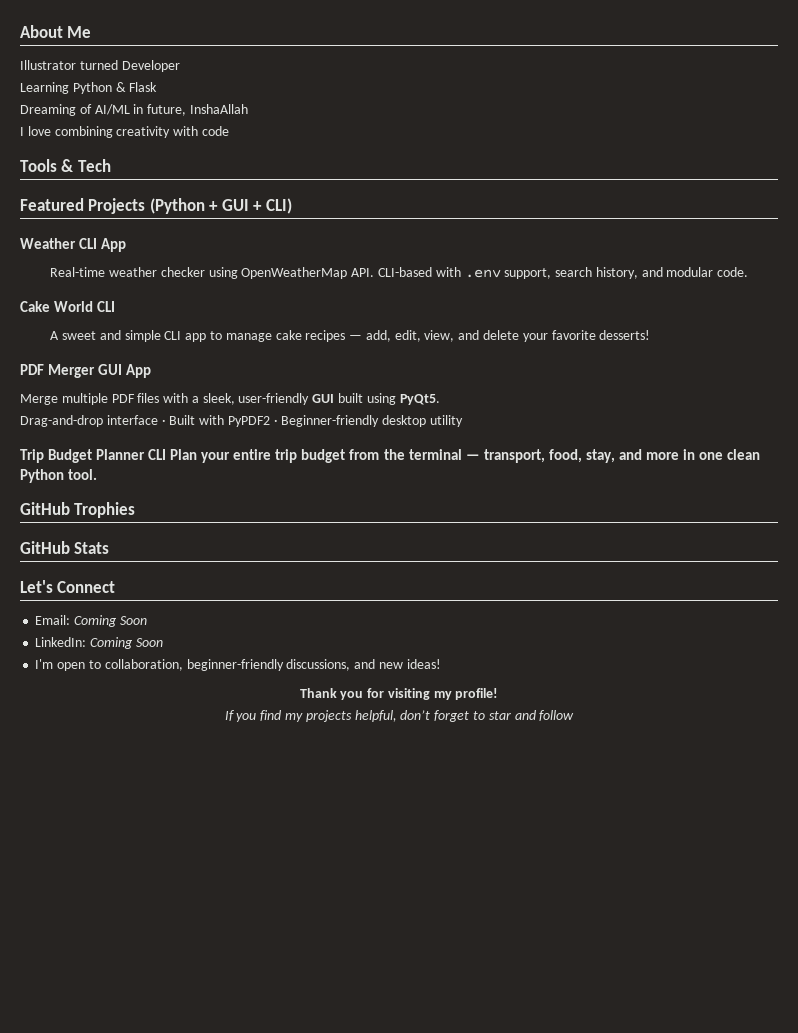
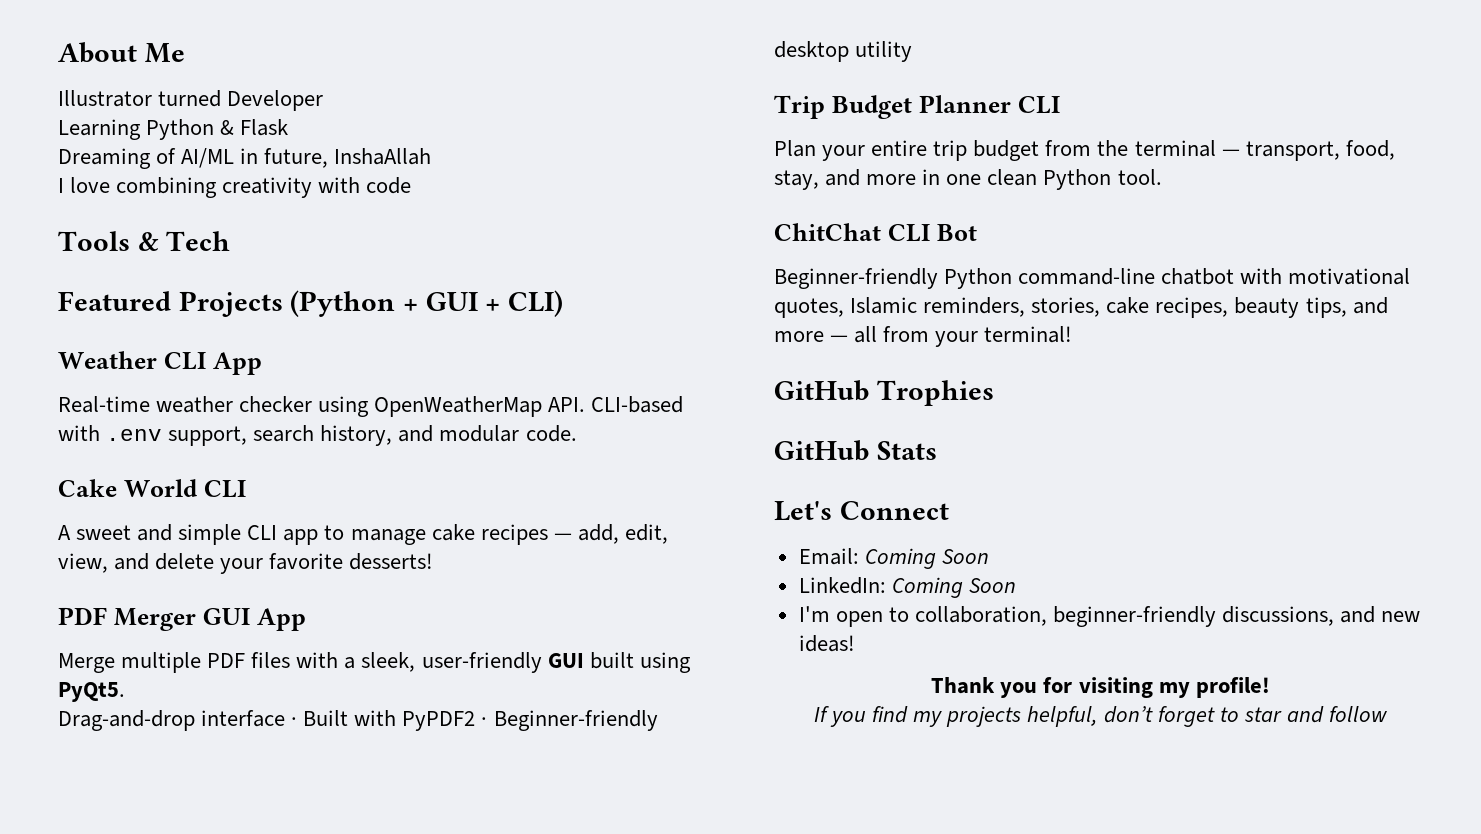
- Trip Budget Planner CLI Plan your entire trip budget from the terminal — transport, food, stay, and more in one clean Python tool.
+ Trip Budget Planner CLI
+ Plan your entire trip budget from the terminal — transport, food, stay, and more in one clean Python tool.
+ ChitChat CLI Bot
+ Beginner-friendly Python command-line chatbot with motivational quotes, Islamic reminders, stories, cake recipes, beauty tips, and more — all from your terminal!

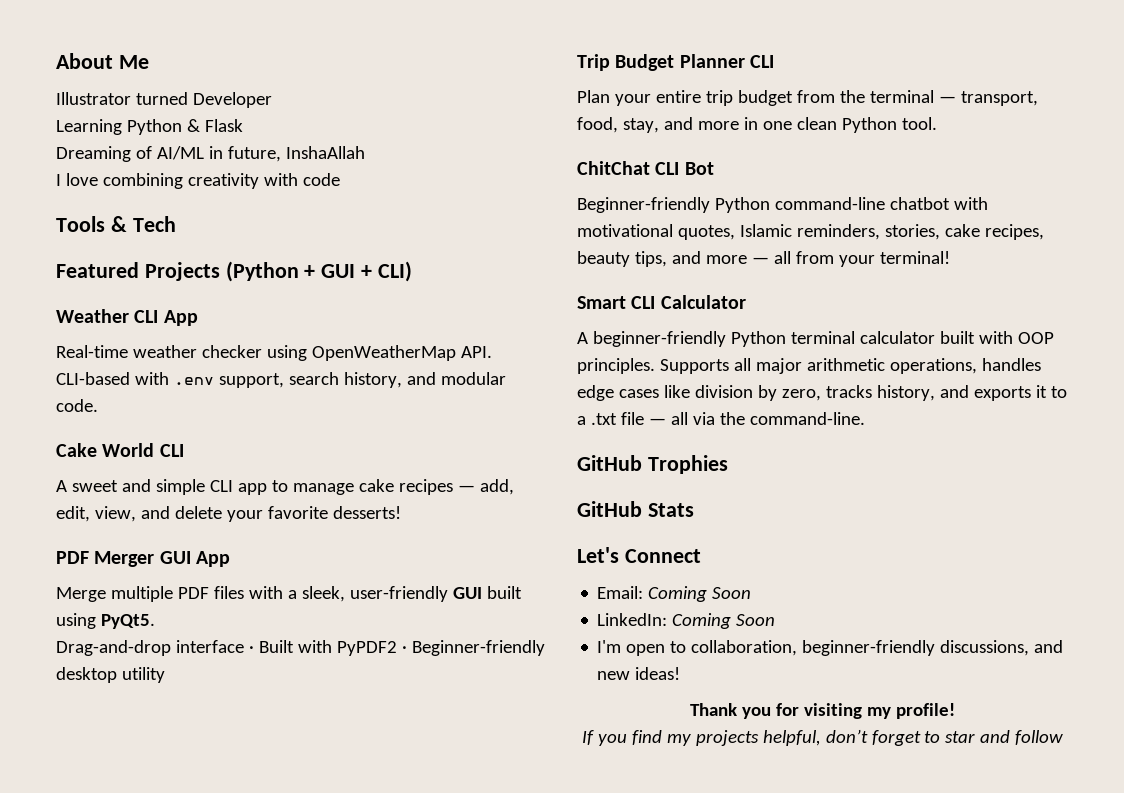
+ Smart CLI Calculator
+ A beginner-friendly Python terminal calculator built with OOP principles. Supports all major arithmetic operations, handles edge cases like division by zero, tracks history, and exports it to a .txt file — all via the command-line.

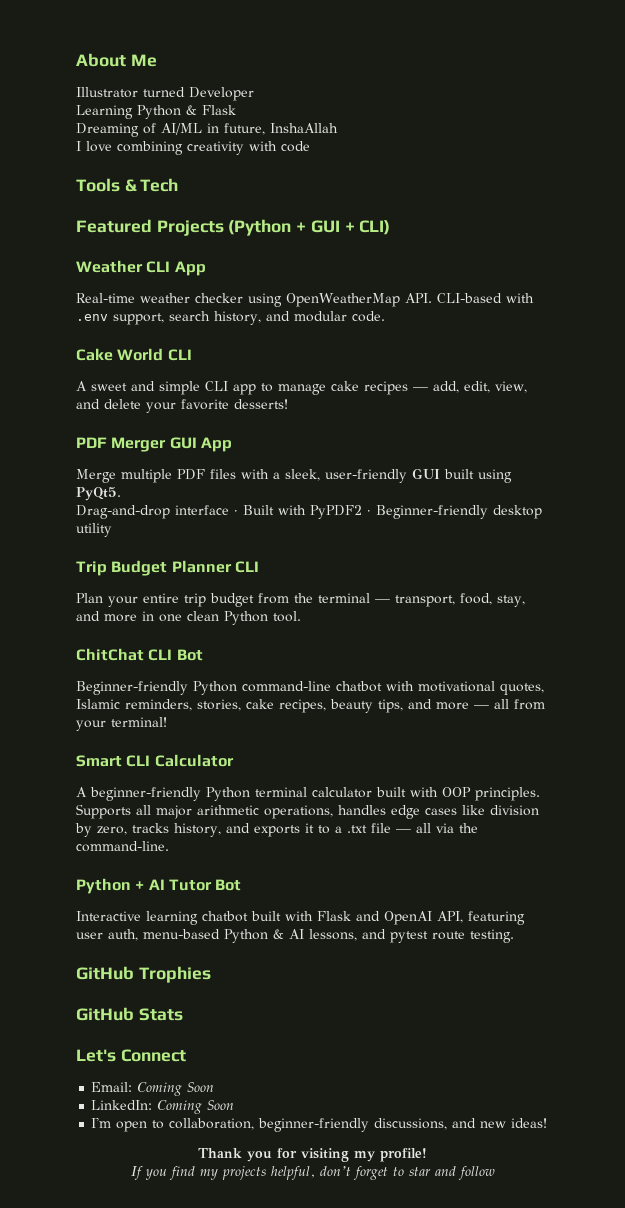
+ Python + AI Tutor Bot
+ Interactive learning chatbot built with Flask and OpenAI API, featuring user auth, menu-based Python & AI lessons, and pytest route testing.

